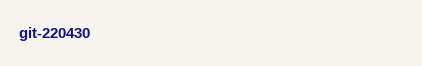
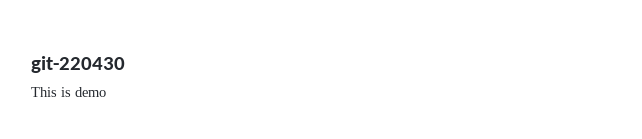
+ This is demo

